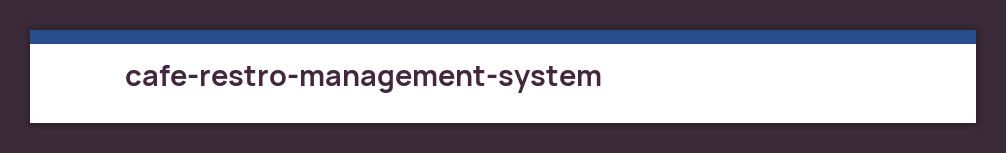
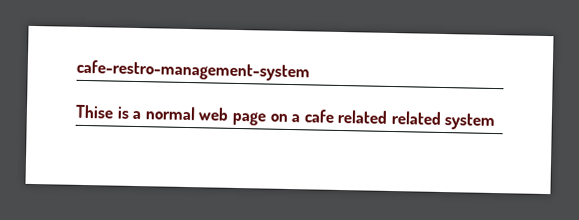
+ Thise is a normal web page on a cafe related related system

